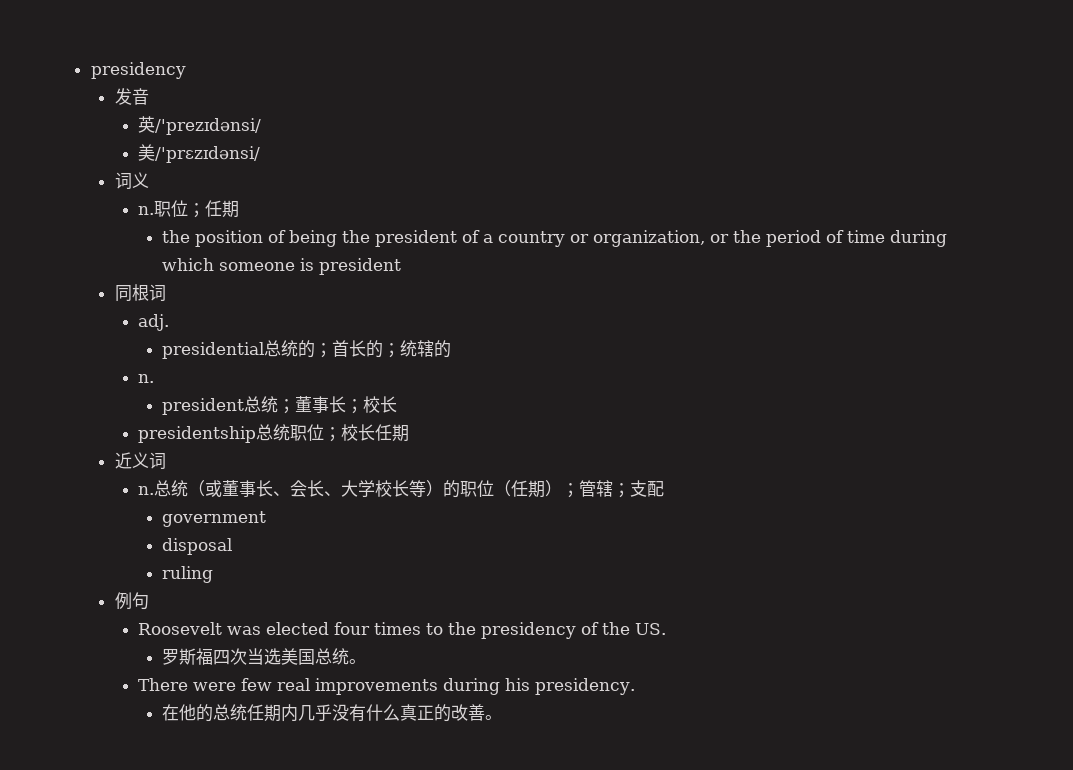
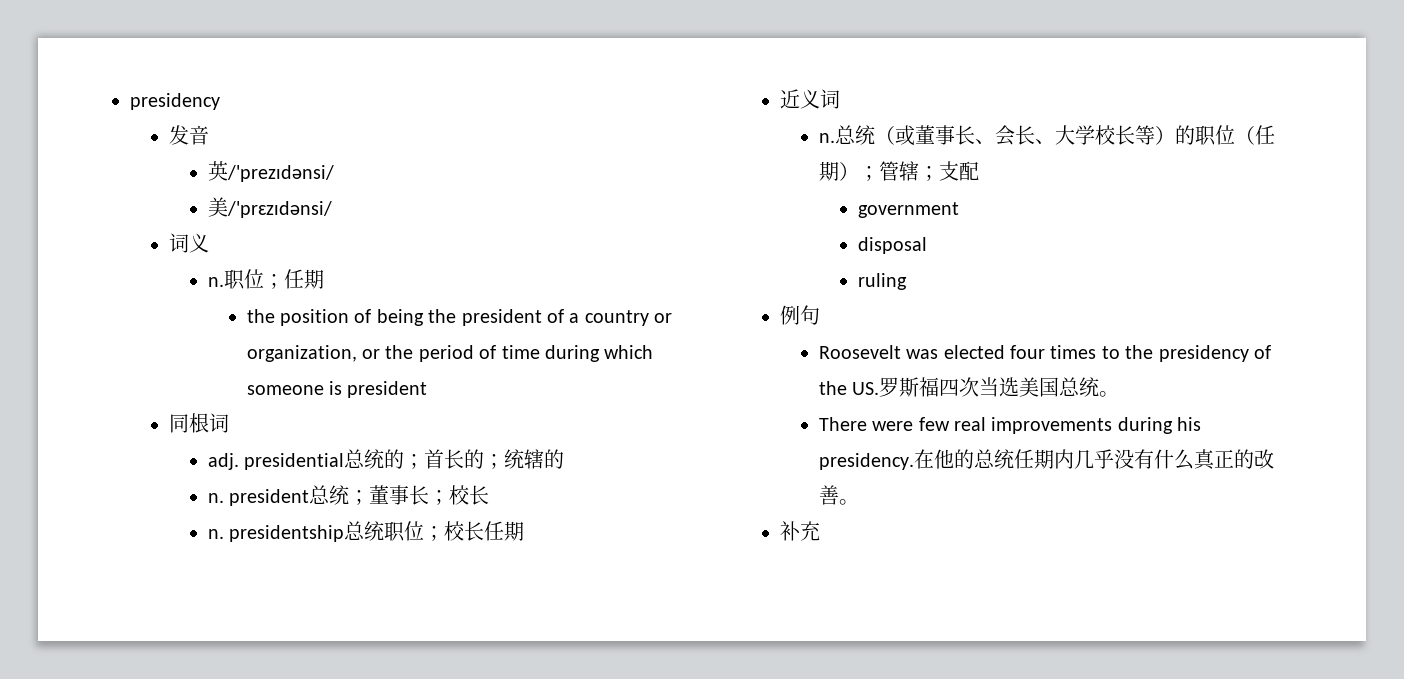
- adj.
- presidential总统的；首长的；统辖的
- n.
- president总统；董事长；校长
+ adj. presidential总统的；首长的；统辖的
+ n. president总统；董事长；校长
- presidentship总统职位；校长任期
+ n. presidentship总统职位；校长任期
- Roosevelt was elected four times to the presidency of the US.
- 罗斯福四次当选美国总统。
+ Roosevelt was elected four times to the presidency of the US.罗斯福四次当选美国总统。
- There were few real improvements during his presidency.
- 在他的总统任期内几乎没有什么真正的改善。
+ There were few real improvements during his presidency.在他的总统任期内几乎没有什么真正的改善。
+ 补充

